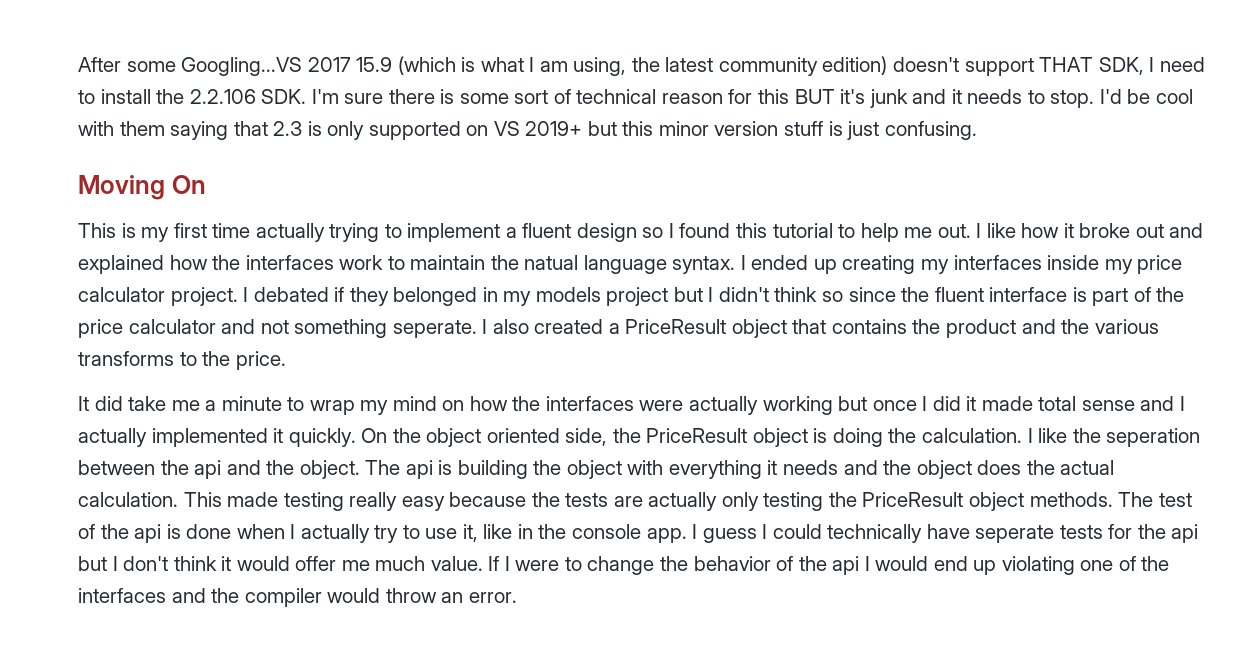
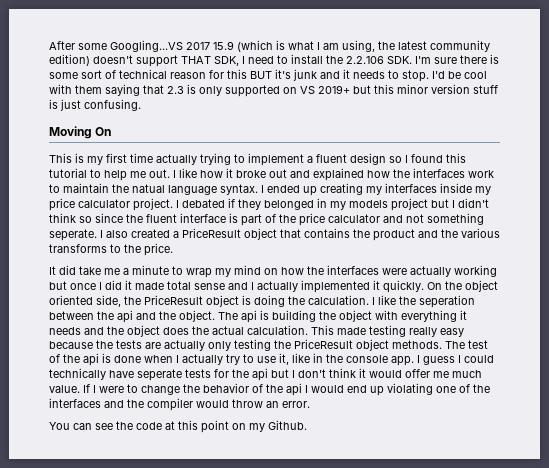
+ You can see the code at this point on my Github.

